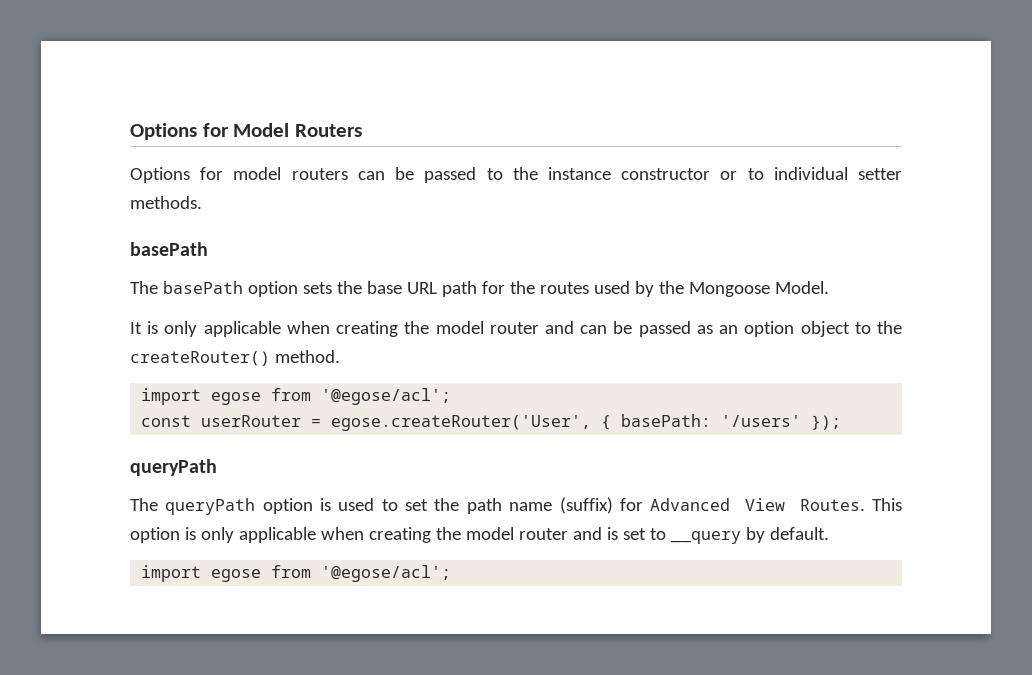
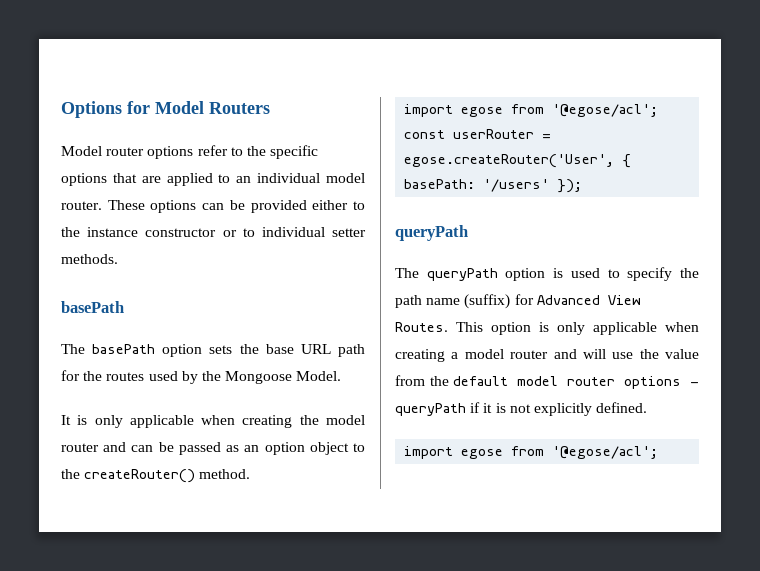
- Options for model routers can be passed to the instance constructor or to individual setter methods.
+ Model router options refer to the specific options that are applied to an individual model router. These options can be provided either to the instance constructor or to individual setter methods.
- The queryPath option is used to set the path name (suffix) for Advanced View Routes.
+ The queryPath option is used to specify the path name (suffix) for Advanced View Routes.
- This option is only applicable when creating the model router and is set to __query by default.
+ This option is only applicable when creating a model router and will use the value from the default model router options - queryPath if it is not explicitly defined.

